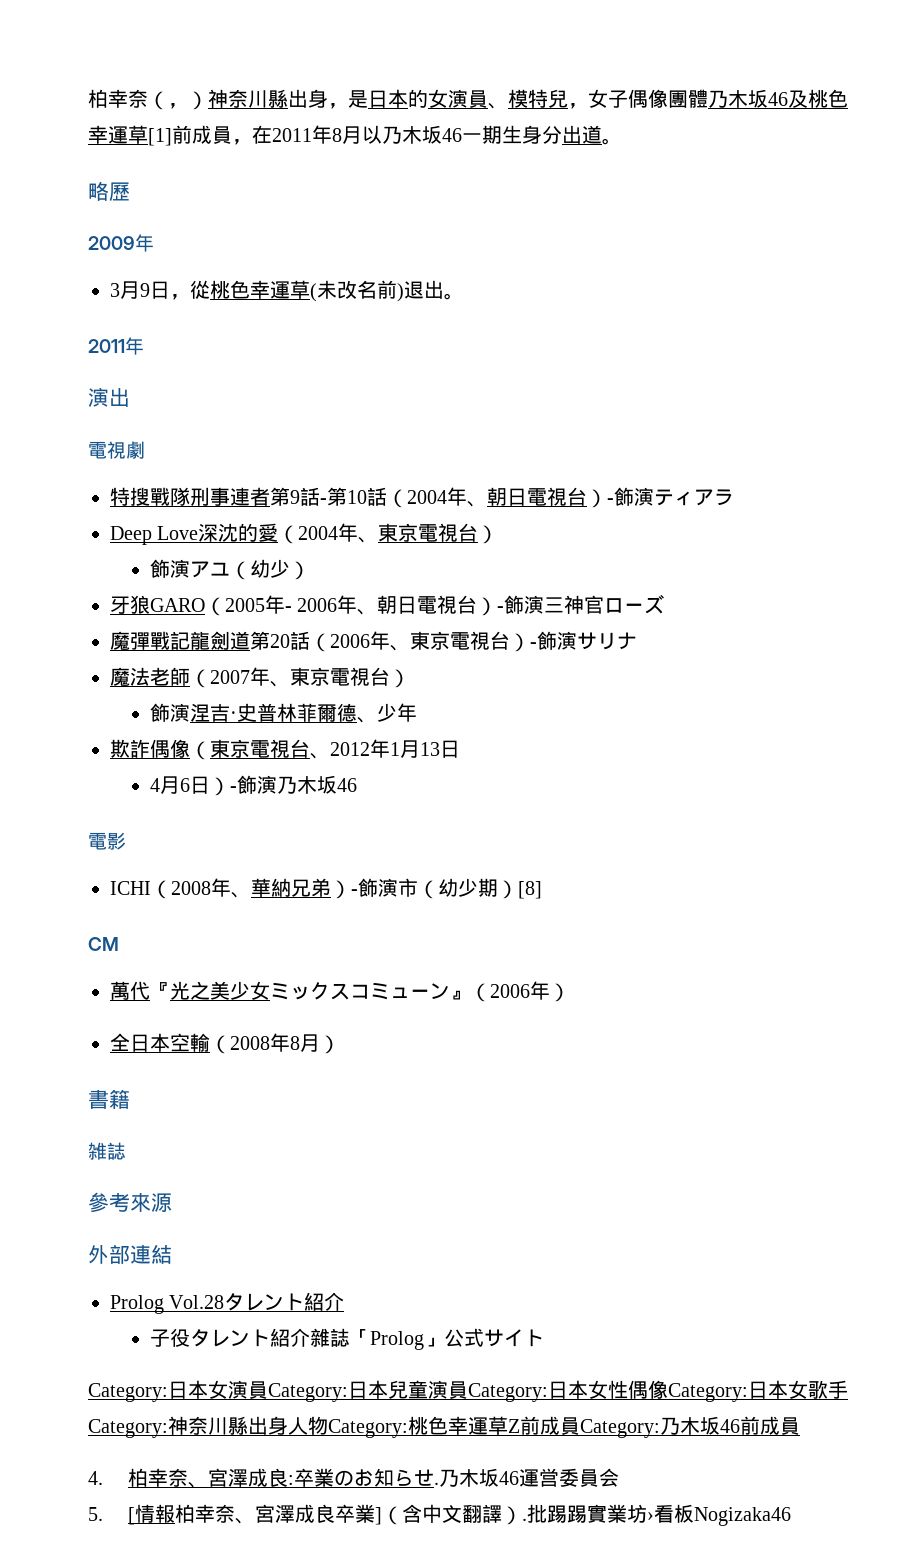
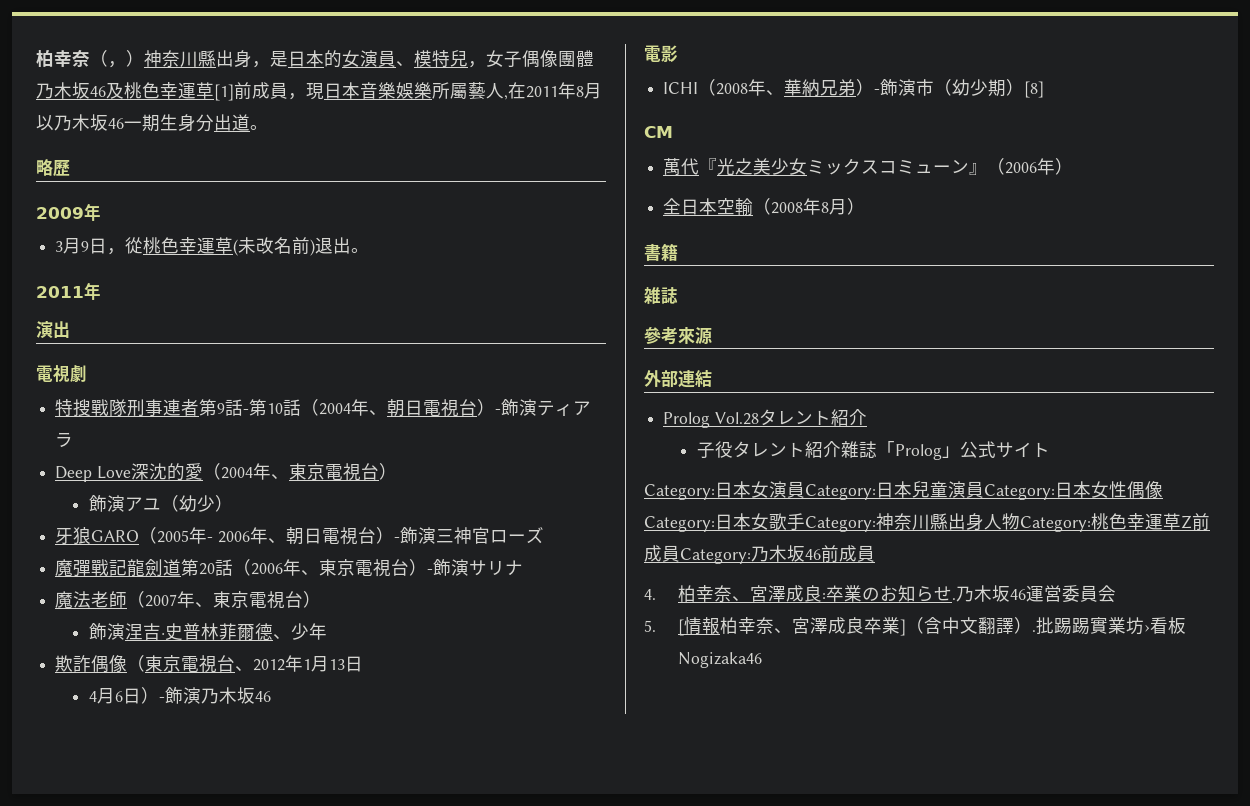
- 柏幸奈（，）神奈川縣出身，是日本的女演員、模特兒，女子偶像團體乃木坂46及桃色幸運草[1]前成員，在2011年8月以乃木坂46一期生身分出道。
+ 柏幸奈（，）神奈川縣出身，是日本的女演員、模特兒，女子偶像團體乃木坂46及桃色幸運草[1]前成員，現日本音樂娛樂所屬藝人,在2011年8月以乃木坂46一期生身分出道。

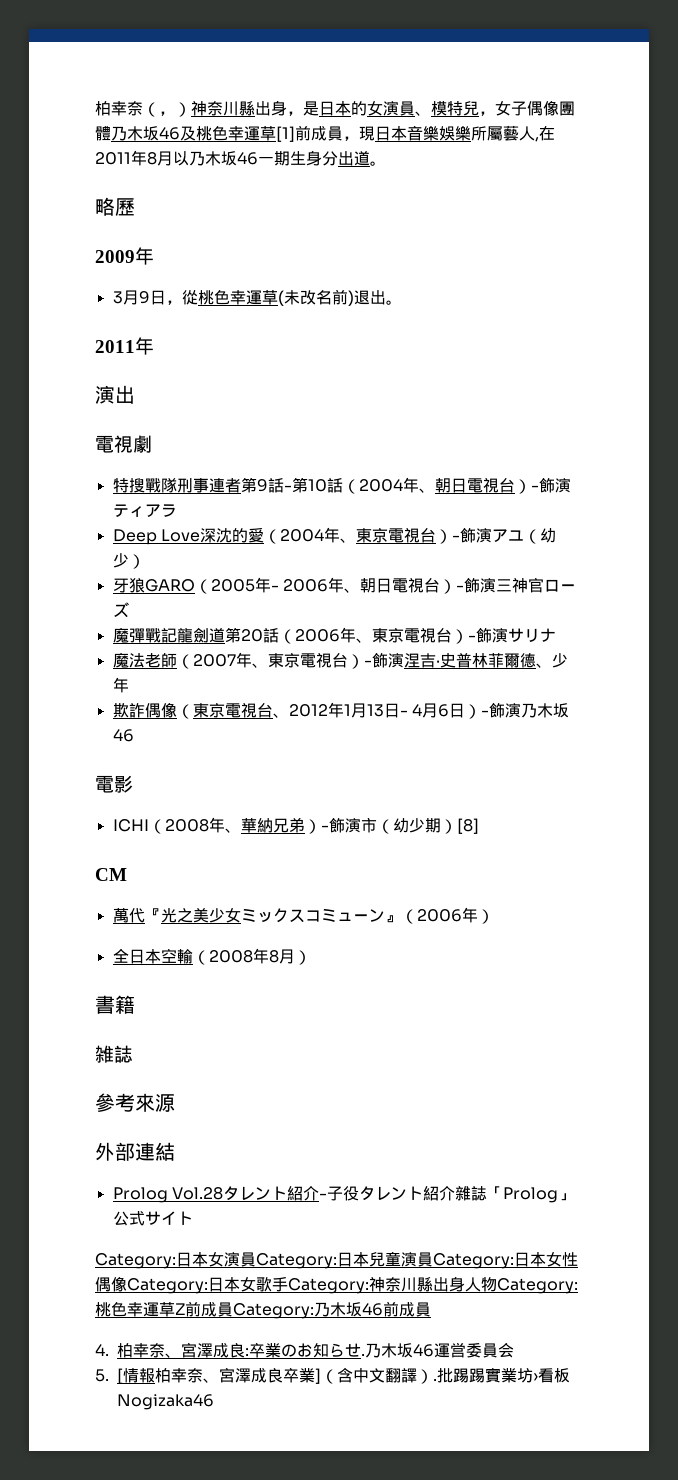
- Deep Love深沈的愛（2004年、東京電視台）
- 飾演アユ（幼少）
+ Deep Love深沈的愛（2004年、東京電視台）-飾演アユ（幼少）
- 魔法老師（2007年、東京電視台）
- 飾演涅吉·史普林菲爾德、少年
+ 魔法老師（2007年、東京電視台）-飾演涅吉·史普林菲爾德、少年
- 欺詐偶像（東京電視台、2012年1月13日
- 4月6日）-飾演乃木坂46
+ 欺詐偶像（東京電視台、2012年1月13日- 4月6日）-飾演乃木坂46
- Prolog Vol.28タレント紹介
- 子役タレント紹介雜誌「Prolog」公式サイト
+ Prolog Vol.28タレント紹介-子役タレント紹介雜誌「Prolog」公式サイト

